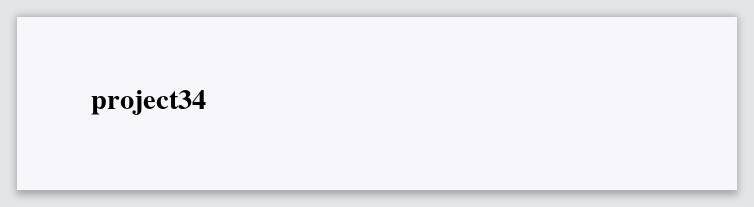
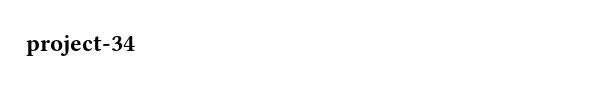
- project34
+ project-34

